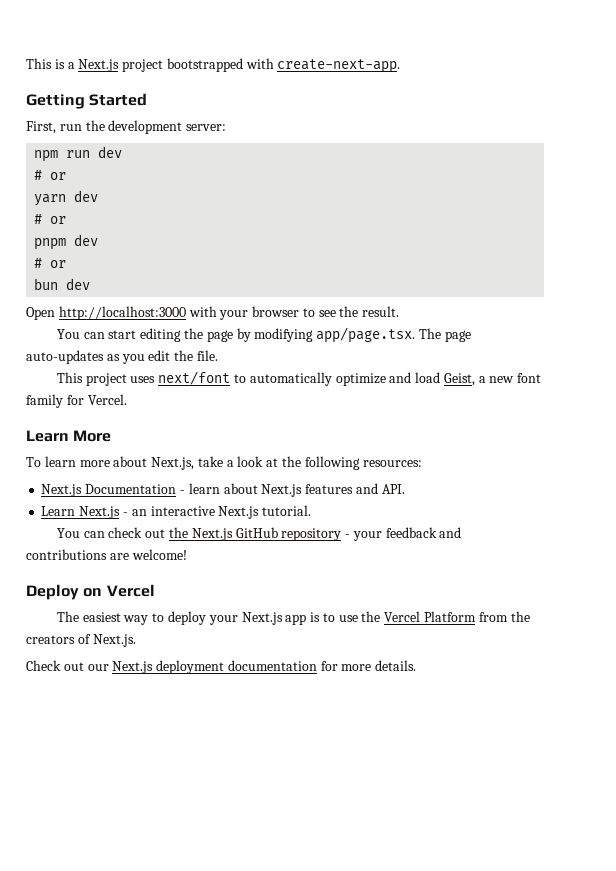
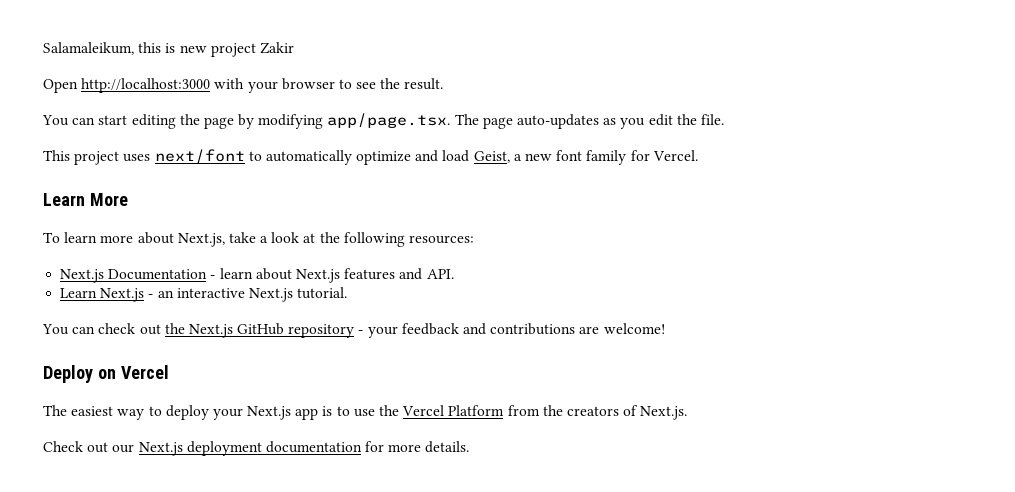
- This is a Next.js project bootstrapped with create-next-app.
- Getting Started
- First, run the development server:
- npm run dev
- # or
- yarn dev
- # or
- pnpm dev
- # or
- bun dev
+ Salamaleikum, this is new project Zakir

